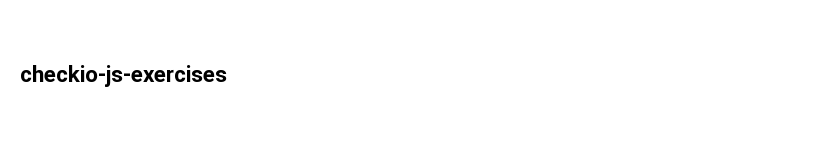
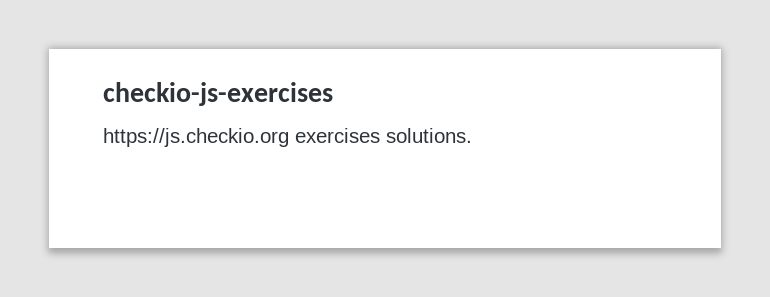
+ https://js.checkio.org exercises solutions.

